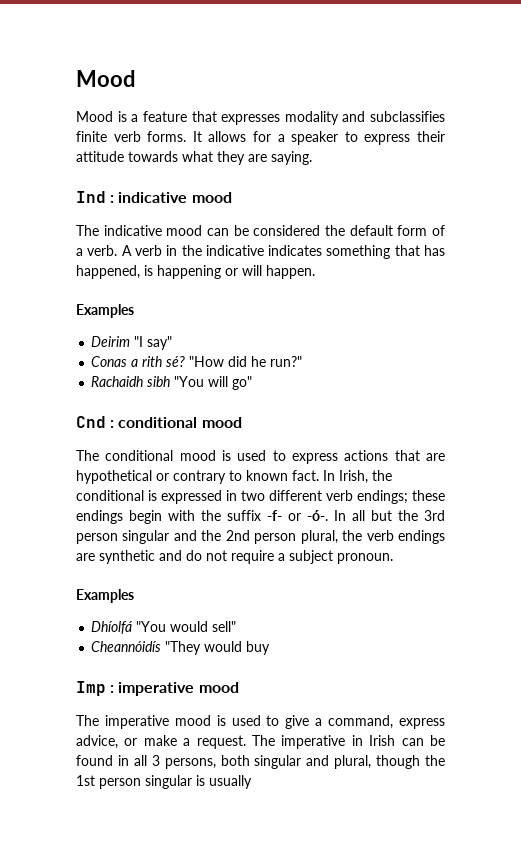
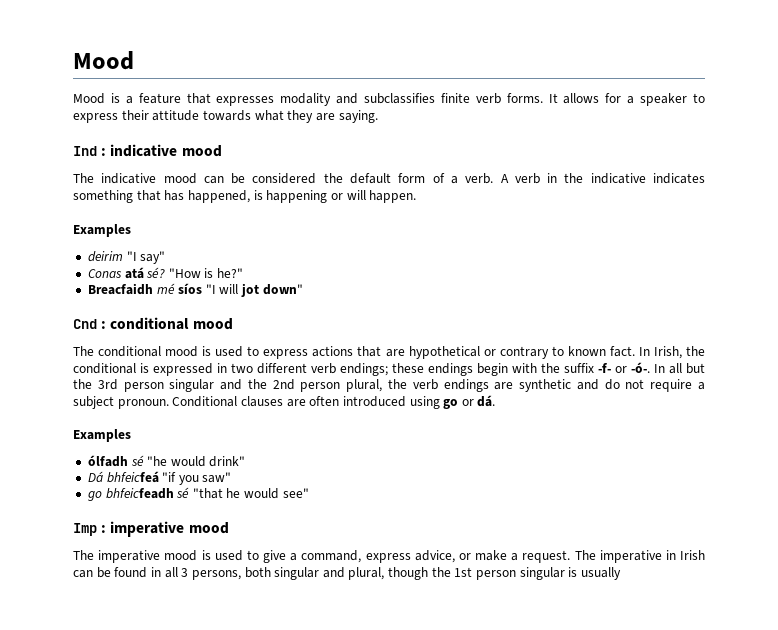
- Deirim "I say"
+ deirim "I say"
- Conas a rith sé? "How did he run?"
- Rachaidh sibh "You will go"
+ Conas atá sé? "How is he?"
+ Breacfaidh mé síos "I will jot down"
- In all but the 3rd person singular and the 2nd person plural, the verb endings are synthetic and do not require a subject pronoun.
+ In all but the 3rd person singular and the 2nd person plural, the verb endings are synthetic and do not require a subject pronoun. Conditional clauses are often introduced using go or dá.
  Examples
- Dhíolfá "You would sell"
- Cheannóidís "They would buy
+ ólfadh sé "he would drink"
+ Dá bhfeicfeá "if you saw"
+ go bhfeicfeadh sé "that he would see"

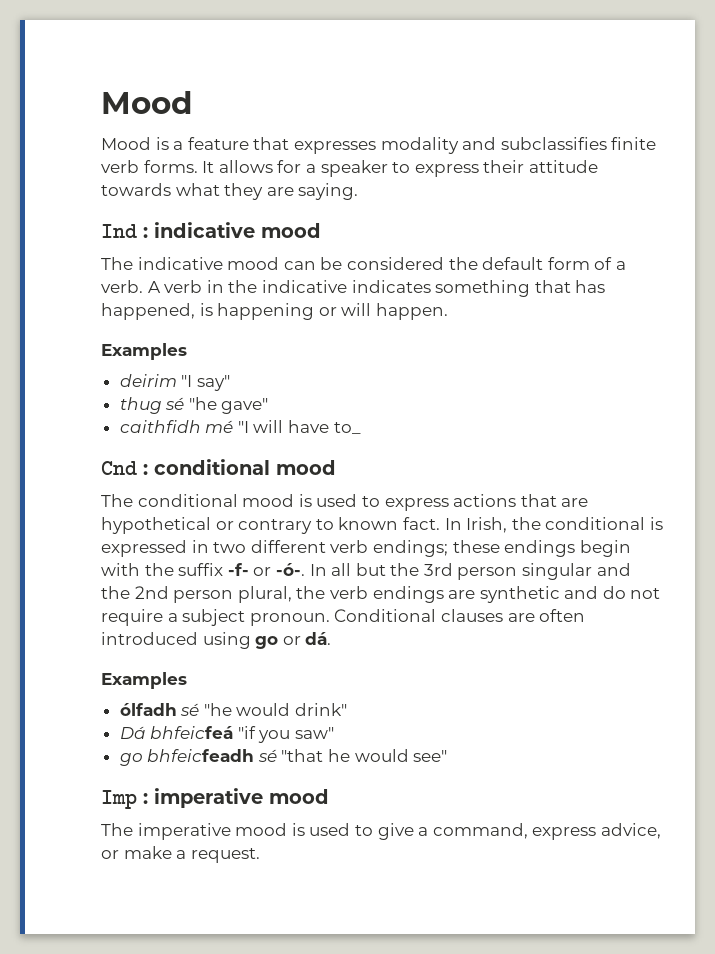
- Conas atá sé? "How is he?"
- Breacfaidh mé síos "I will jot down"
+ thug sé "he gave"
+ caithfidh mé "I will have to_
- The imperative in Irish can be found in all 3 persons, both singular and plural, though the 1st person singular is usually

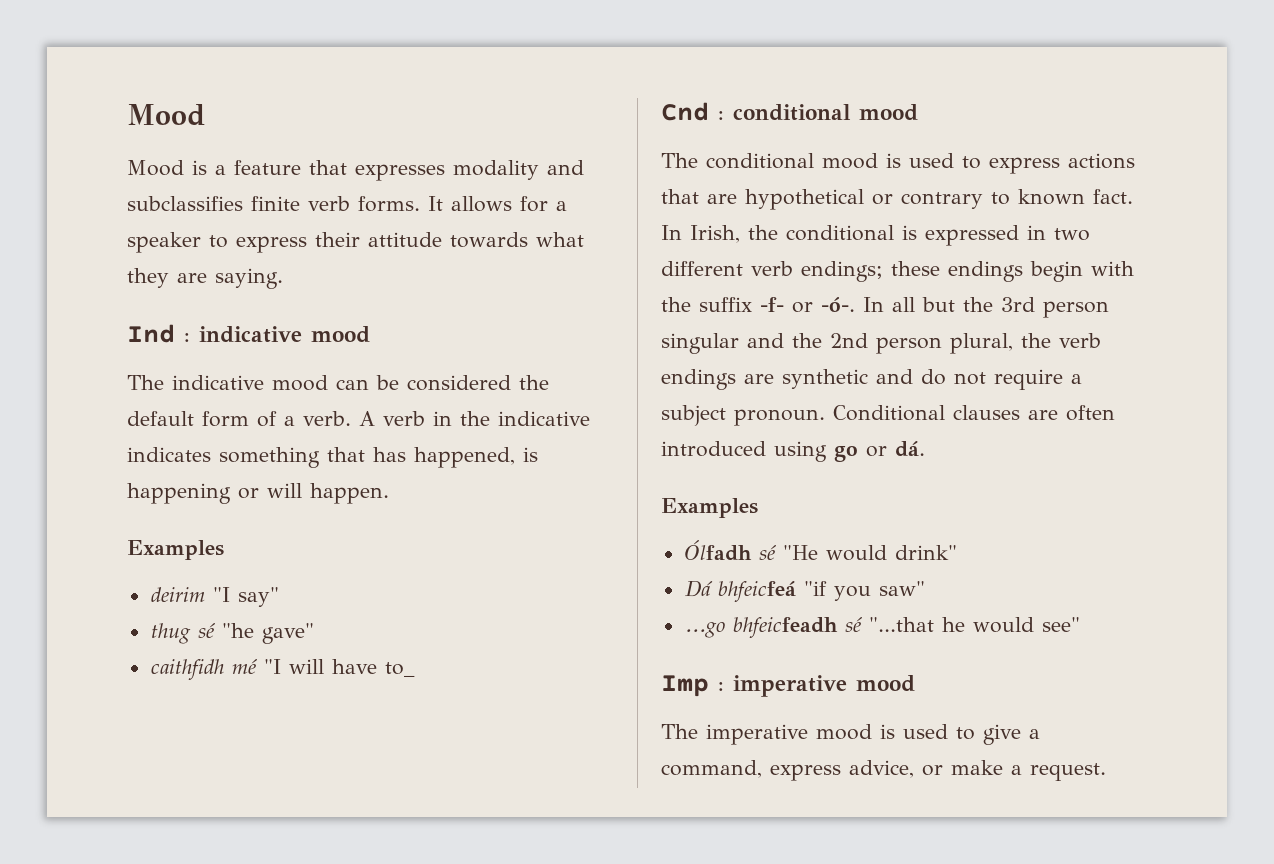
- ólfadh sé "he would drink"
+ Ólfadh sé "He would drink"
- go bhfeicfeadh sé "that he would see"
+ ...go bhfeicfeadh sé "...that he would see"

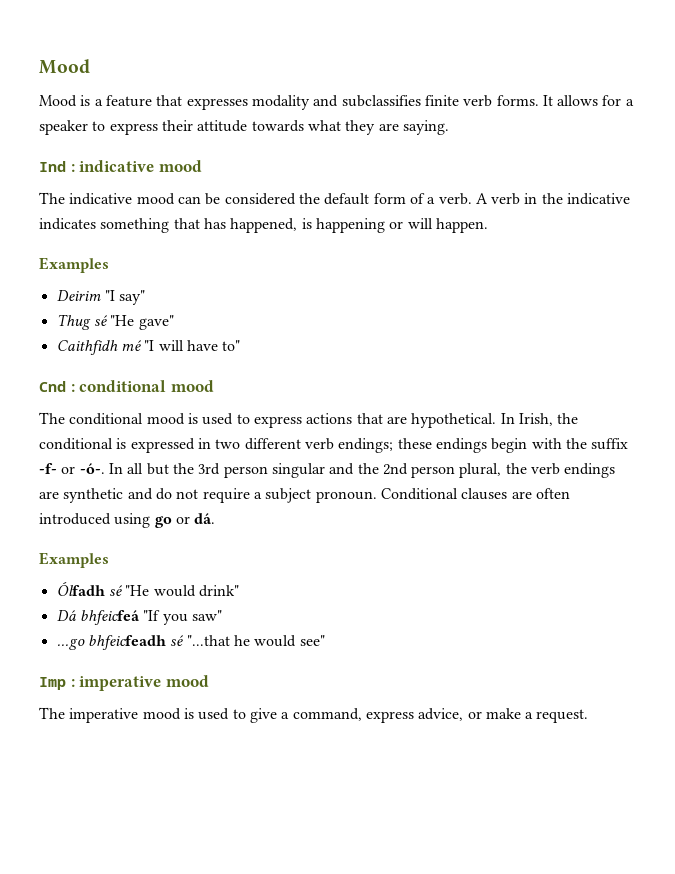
- deirim "I say"
+ Deirim "I say"
- thug sé "he gave"
+ Thug sé "He gave"
- caithfidh mé "I will have to_
+ Caithfidh mé "I will have to"
- The conditional mood is used to express actions that are hypothetical or contrary to known fact.
+ The conditional mood is used to express actions that are hypothetical.
- Dá bhfeicfeá "if you saw"
+ Dá bhfeicfeá "If you saw"

